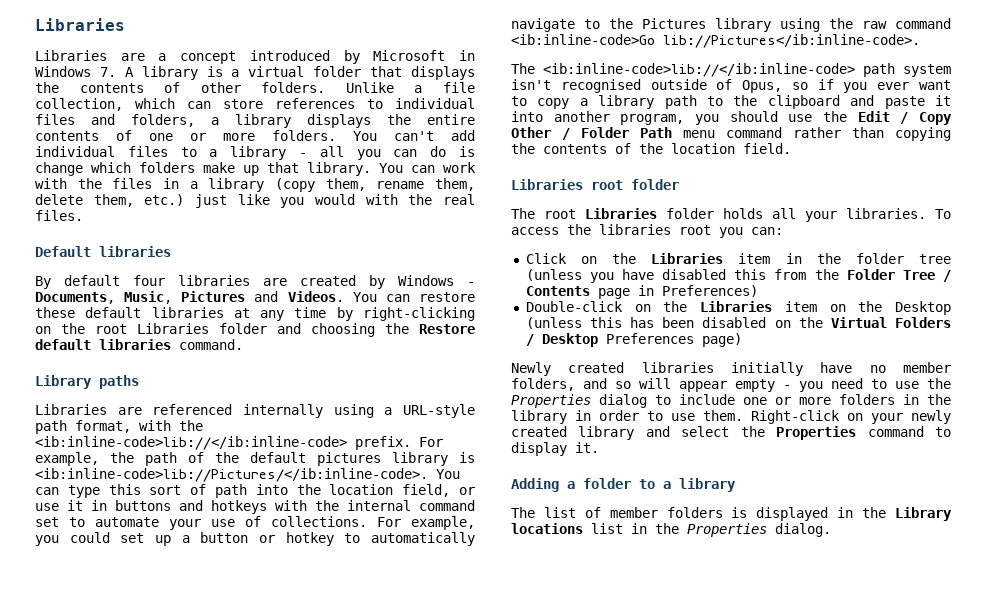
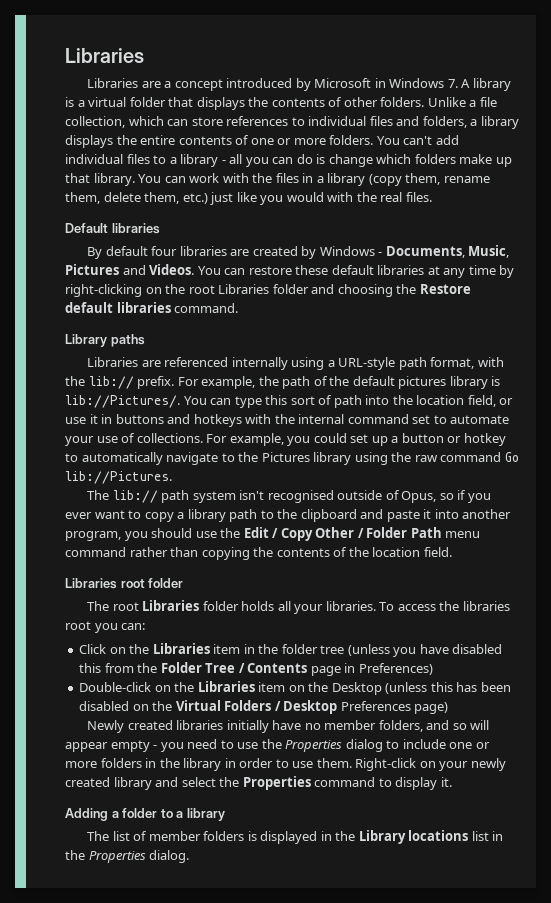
- Libraries are referenced internally using a URL-style path format, with the <ib:inline-code>lib://</ib:inline-code> prefix.
+ Libraries are referenced internally using a URL-style path format, with the lib:// prefix.
- For example, the path of the default pictures library is <ib:inline-code>lib://Pictures/</ib:inline-code>.
+ For example, the path of the default pictures library is lib://Pictures/.
- For example, you could set up a button or hotkey to automatically navigate to the Pictures library using the raw command <ib:inline-code>Go lib://Pictures</ib:inline-code>.
- The <ib:inline-code>lib://</ib:inline-code> path system isn't recognised outside of Opus, so if you ever want to copy a library path to the clipboard and paste it into another program, you should use the Edit / Copy Other / Folder Path menu command rather than copying the contents of the location field.
+ For example, you could set up a button or hotkey to automatically navigate to the Pictures library using the raw command Go lib://Pictures.
+ The lib:// path system isn't recognised outside of Opus, so if you ever want to copy a library path to the clipboard and paste it into another program, you should use the Edit / Copy Other / Folder Path menu command rather than copying the contents of the location field.

